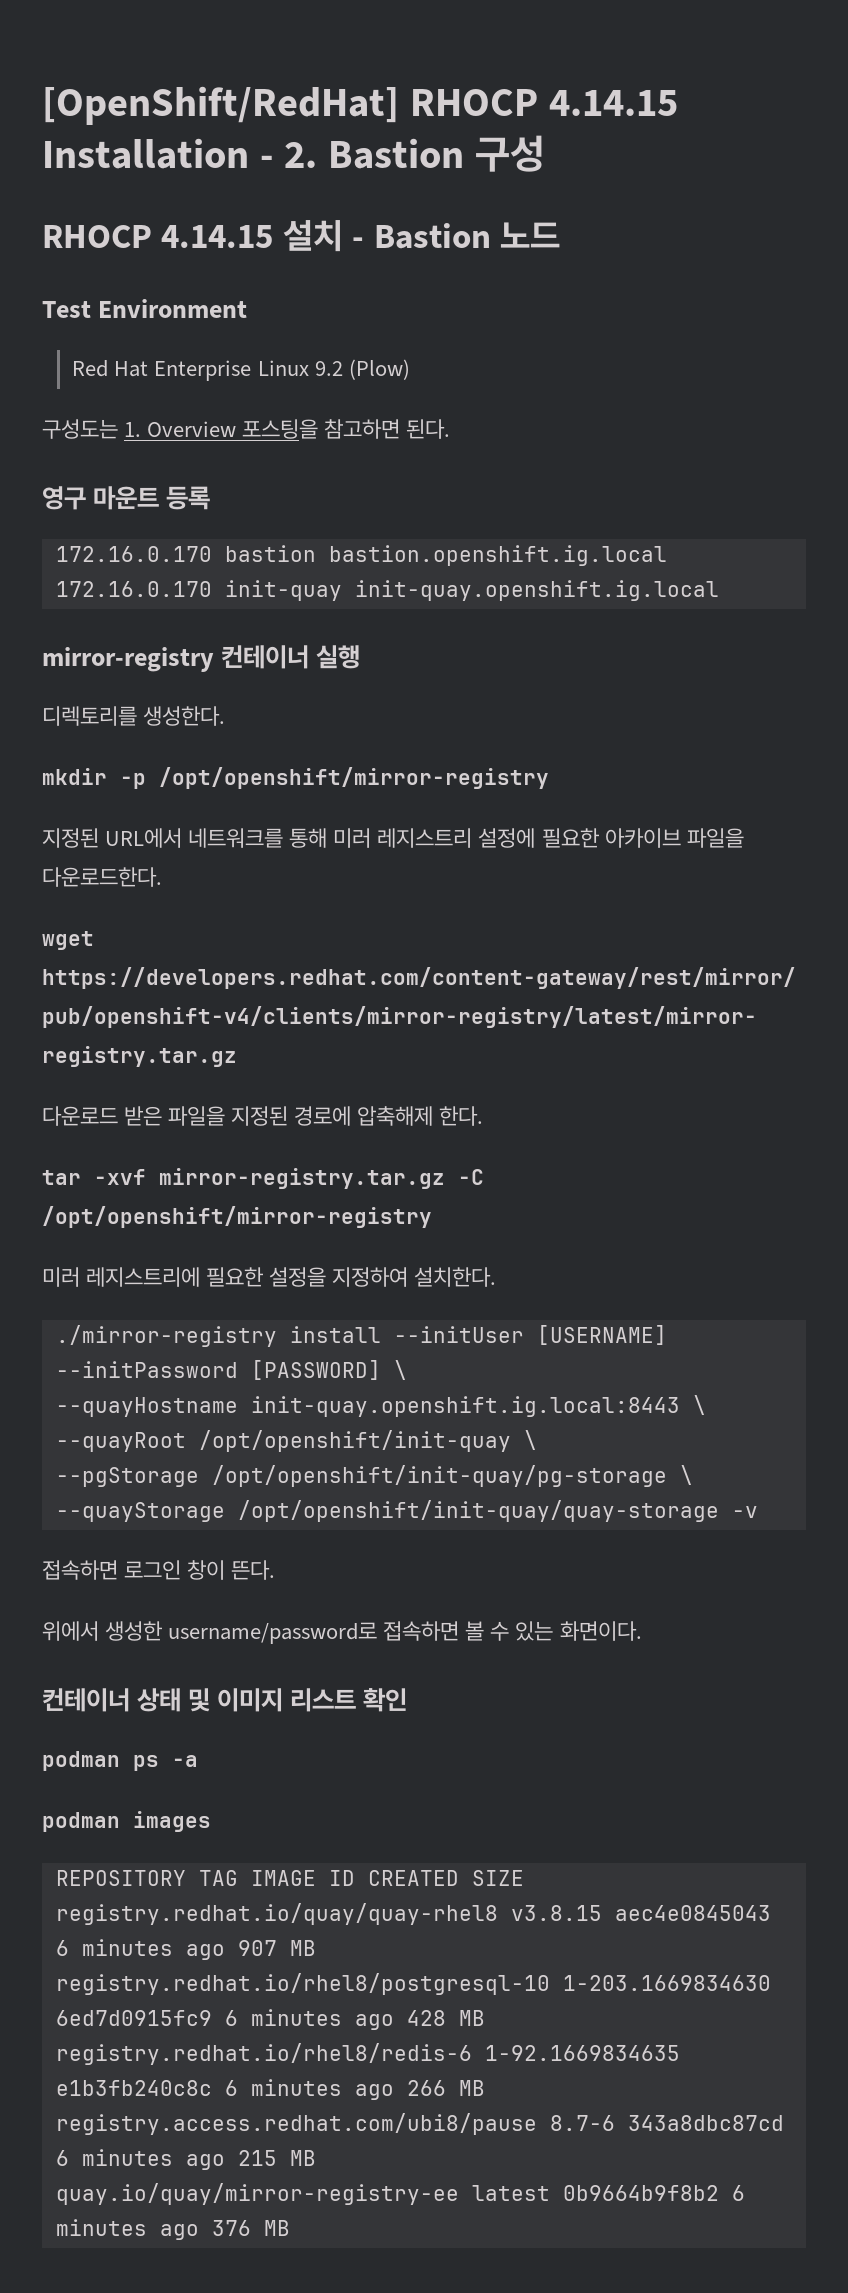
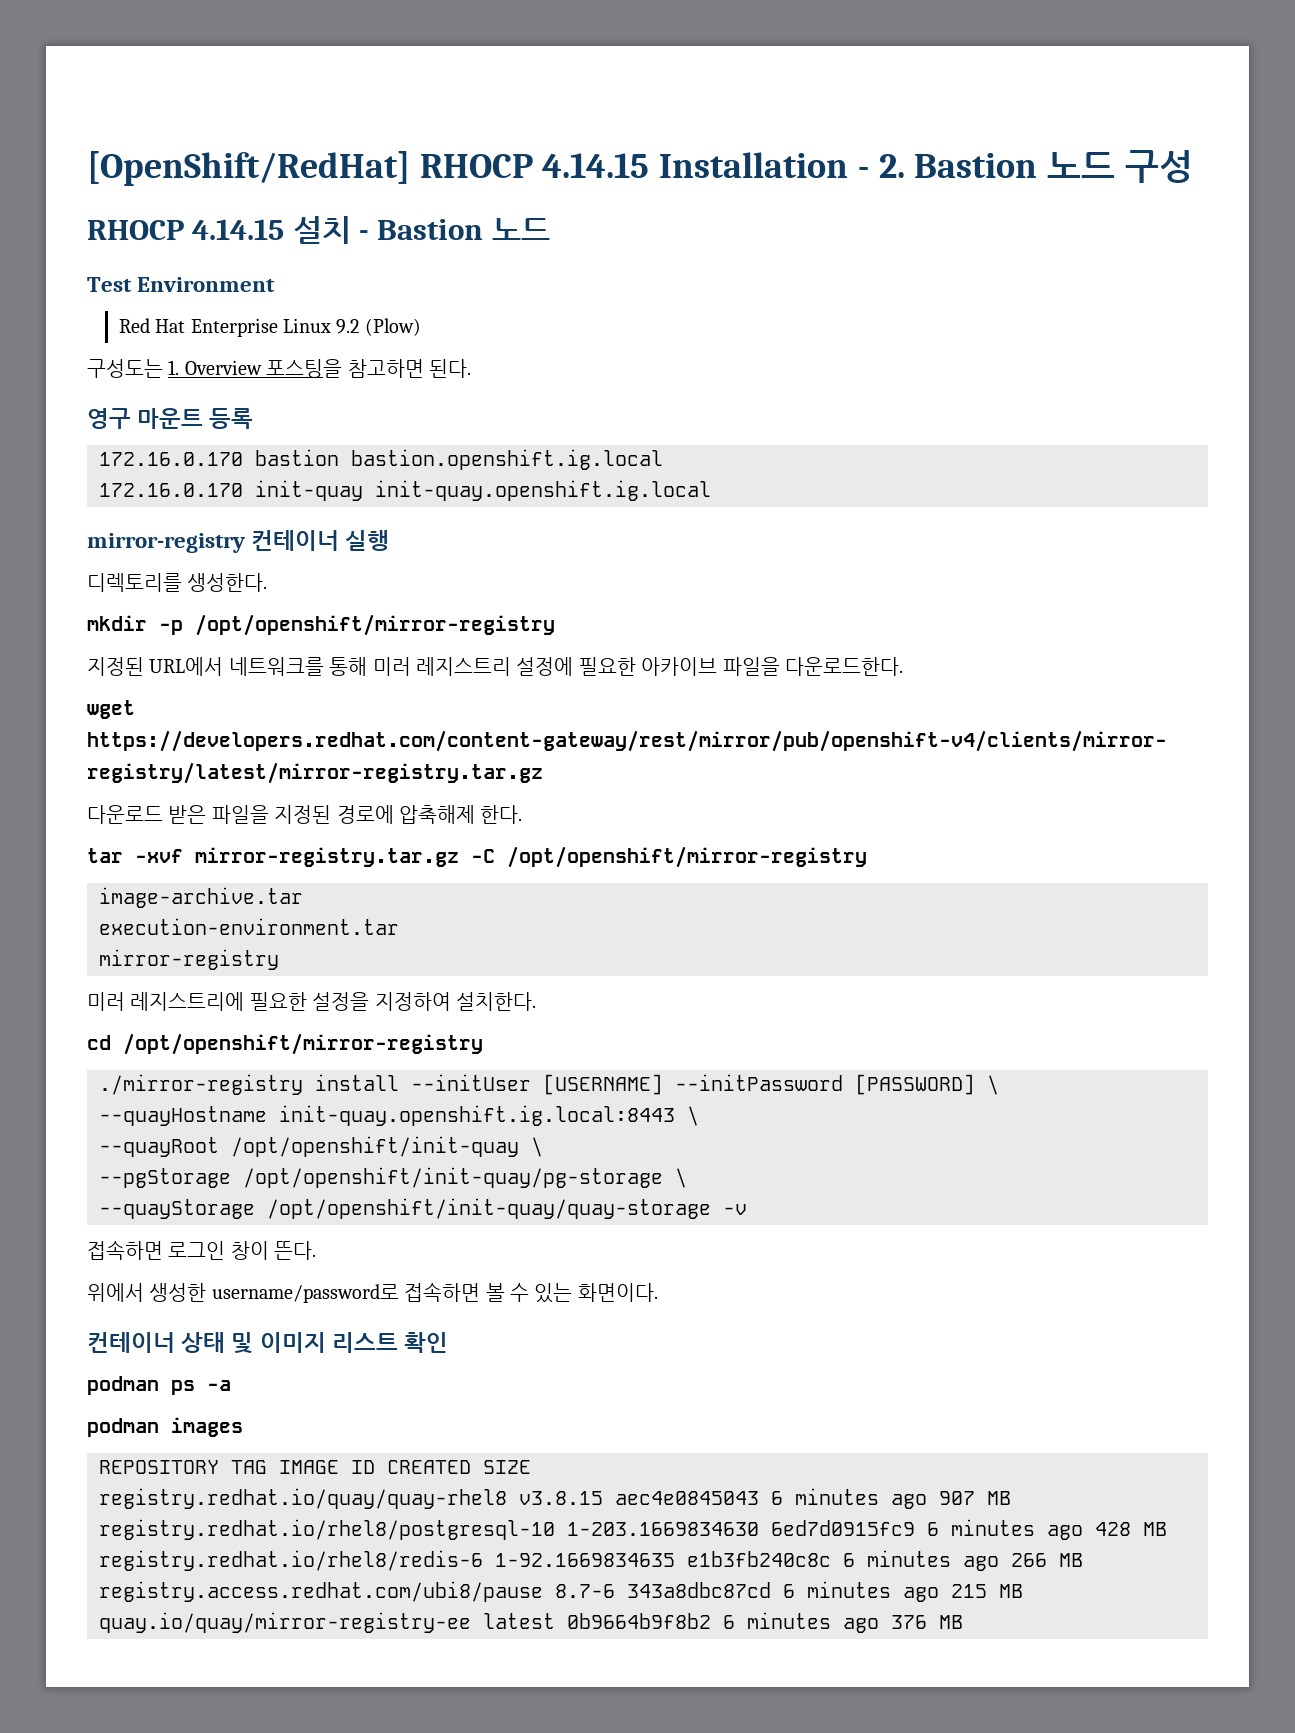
- [OpenShift/RedHat] RHOCP 4.14.15 Installation - 2. Bastion 구성
+ [OpenShift/RedHat] RHOCP 4.14.15 Installation - 2. Bastion 노드 구성
+ image-archive.tar
+ execution-environment.tar
+ mirror-registry
+ cd /opt/openshift/mirror-registry

